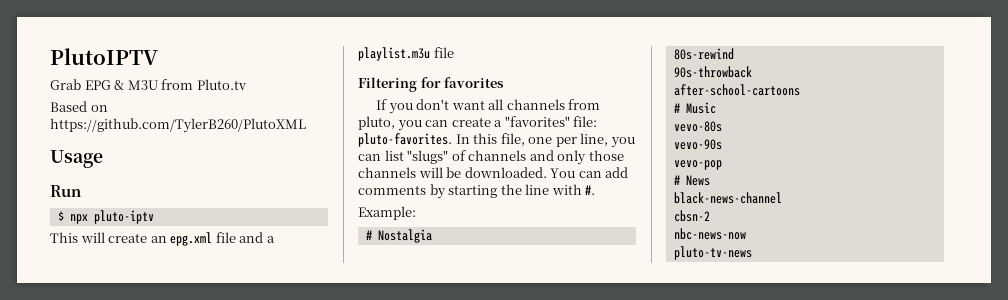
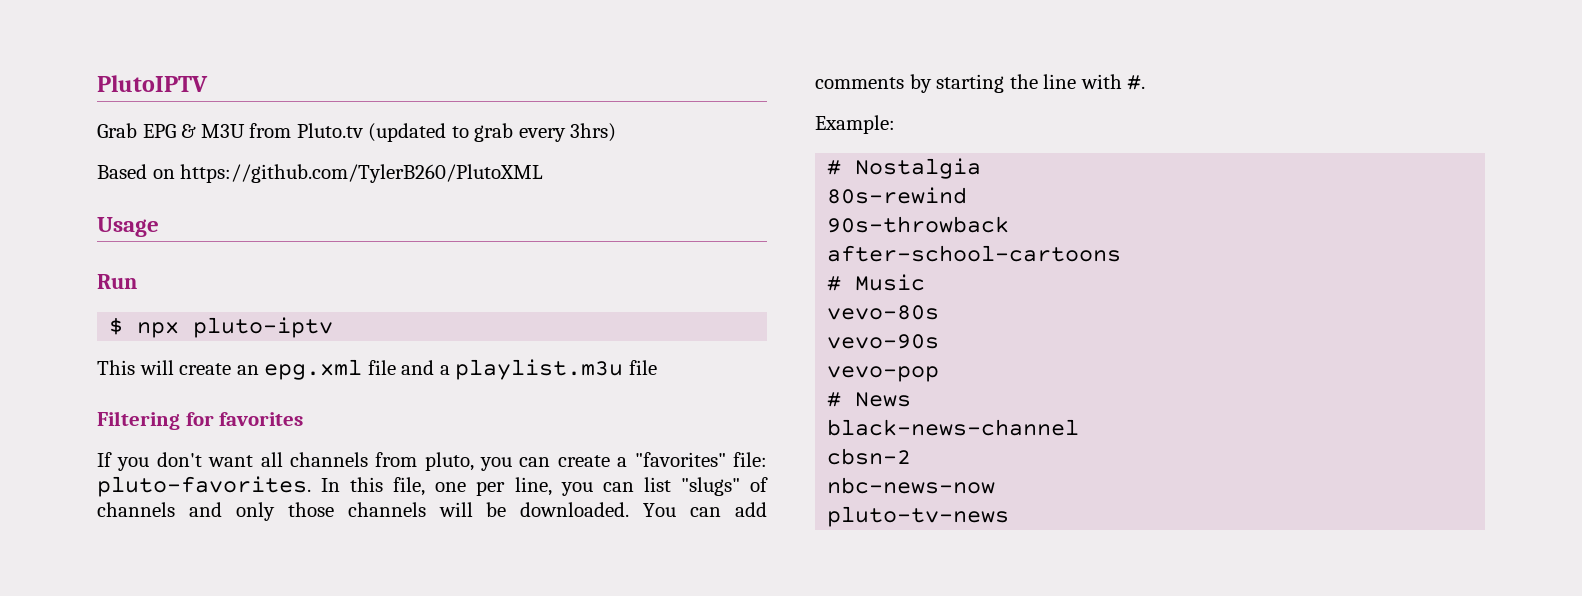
- Grab EPG & M3U from Pluto.tv
+ Grab EPG & M3U from Pluto.tv (updated to grab every 3hrs)

